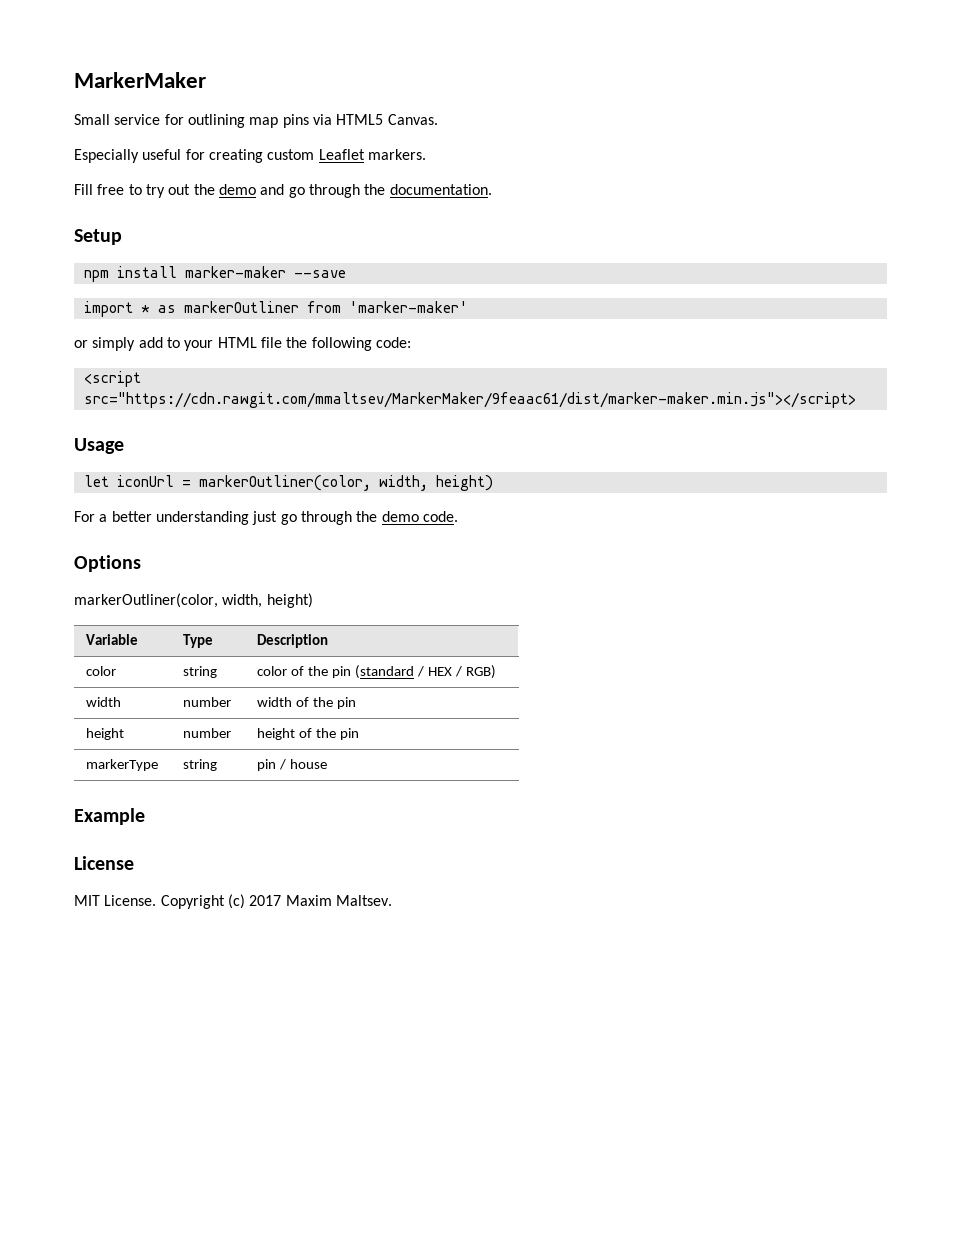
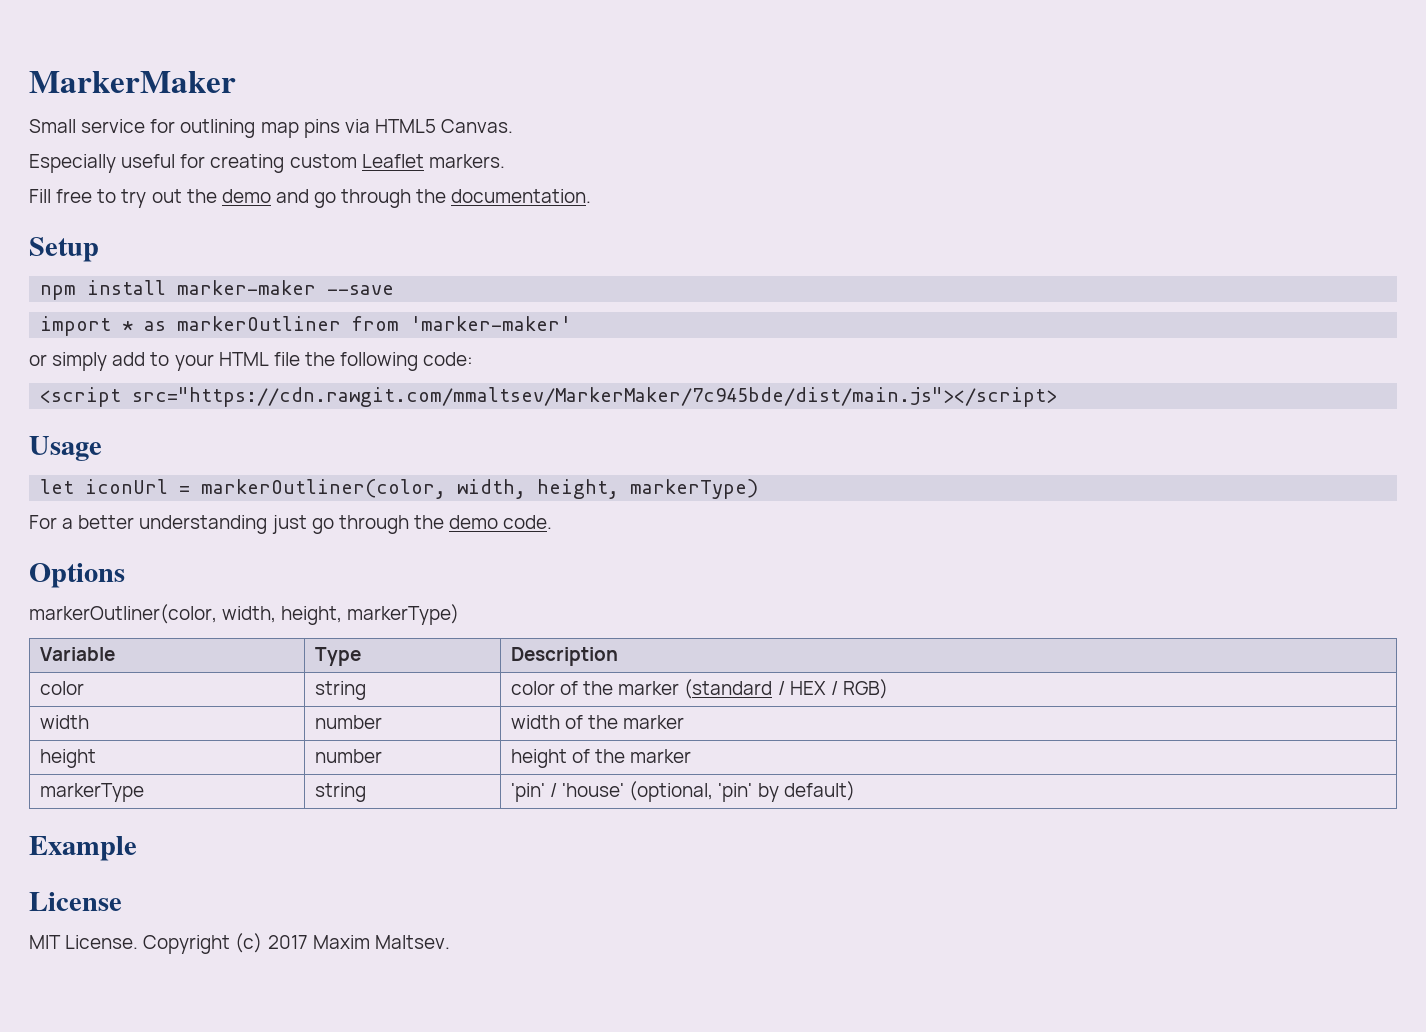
- <script src="https://cdn.rawgit.com/mmaltsev/MarkerMaker/9feaac61/dist/marker-maker.min.js"></script>
+ <script src="https://cdn.rawgit.com/mmaltsev/MarkerMaker/7c945bde/dist/main.js"></script>
- let iconUrl = markerOutliner(color, width, height)
+ let iconUrl = markerOutliner(color, width, height, markerType)
  Options
- markerOutliner(color, width, height)
+ markerOutliner(color, width, height, markerType)
- color | string | color of the pin (standard / HEX / RGB)
+ color | string | color of the marker (standard / HEX / RGB)
- width | number | width of the pin
+ width | number | width of the marker
- height | number | height of the pin
+ height | number | height of the marker
- markerType | string | pin / house
+ markerType | string | 'pin' / 'house' (optional, 'pin' by default)

